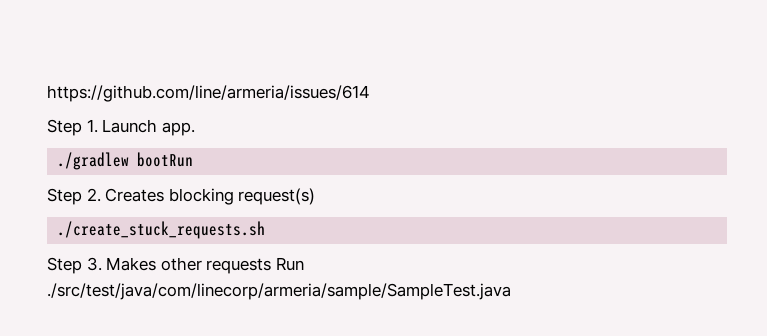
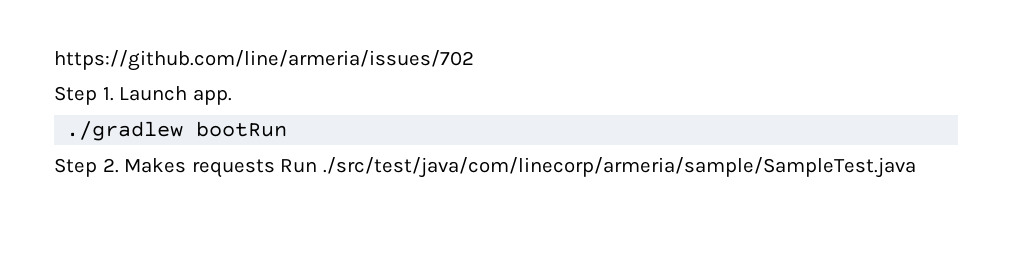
- https://github.com/line/armeria/issues/614
+ https://github.com/line/armeria/issues/702
- Step 2. Creates blocking request(s)
- ./create_stuck_requests.sh
- Step 3. Makes other requests Run ./src/test/java/com/linecorp/armeria/sample/SampleTest.java
+ Step 2. Makes requests Run ./src/test/java/com/linecorp/armeria/sample/SampleTest.java

